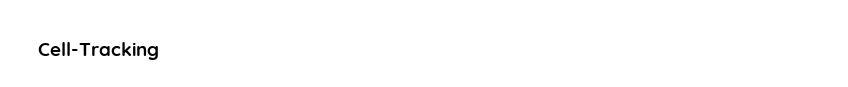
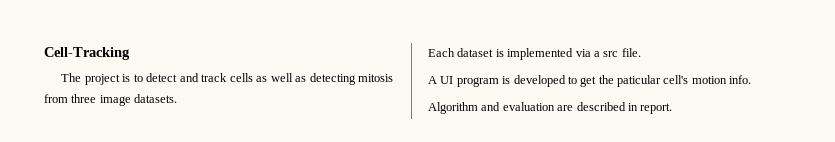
+ The project is to detect and track cells as well as detecting mitosis from three image datasets.
+ Each dataset is implemented via a src file.
+ A UI program is developed to get the paticular cell's motion info.
+ Algorithm and evaluation are described in report.

